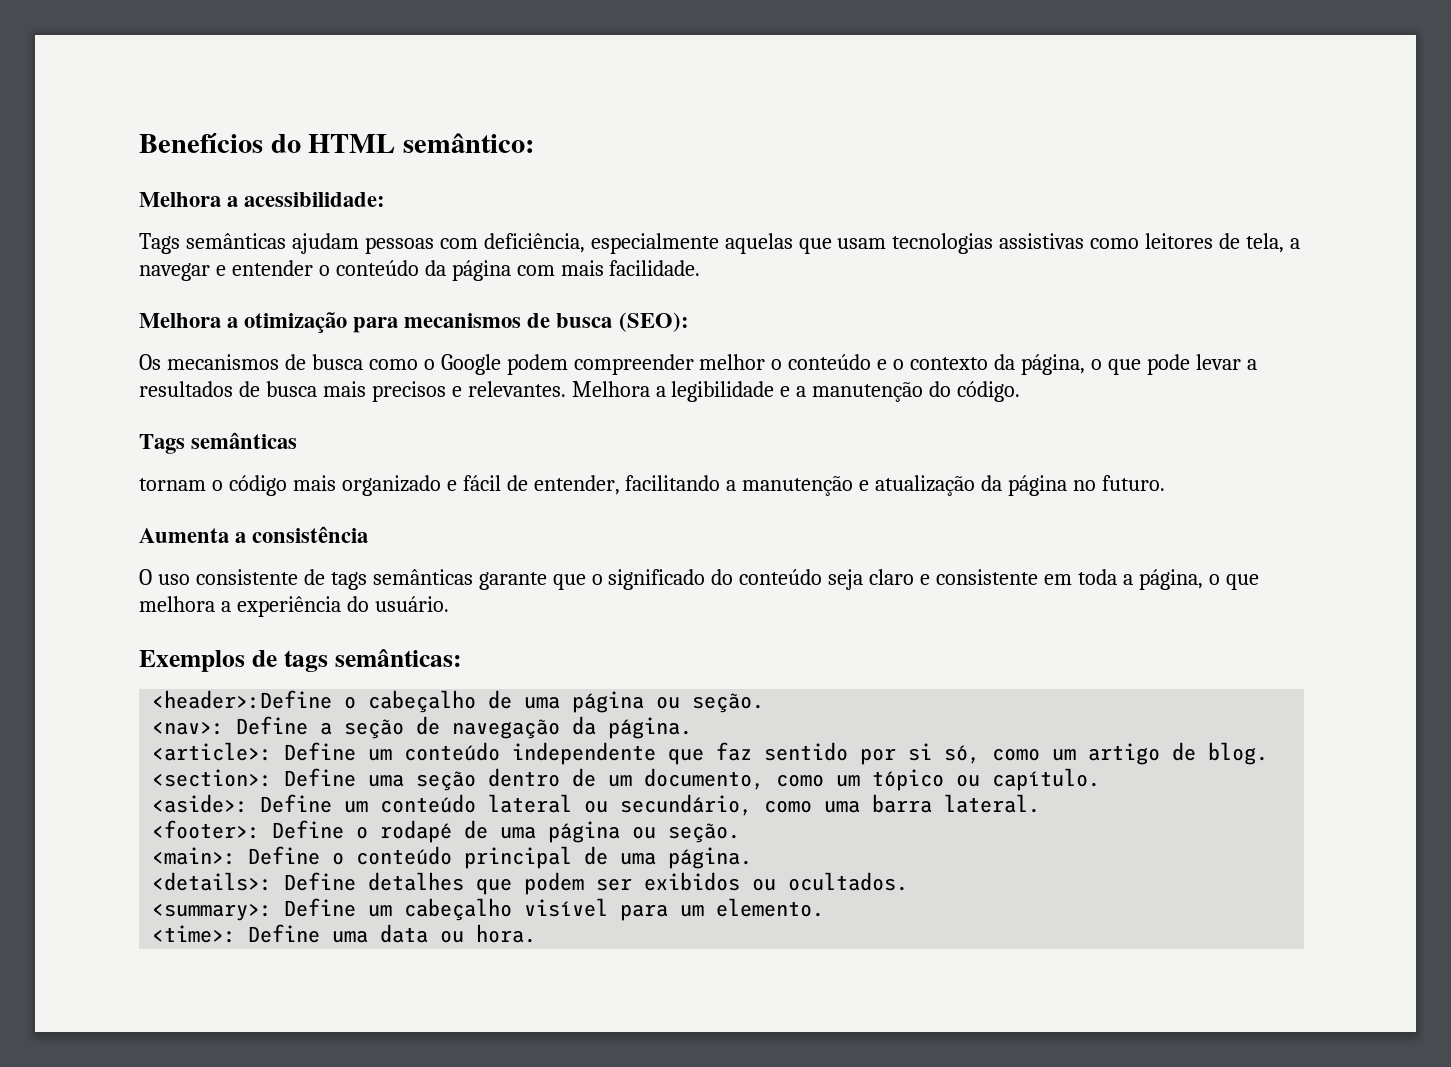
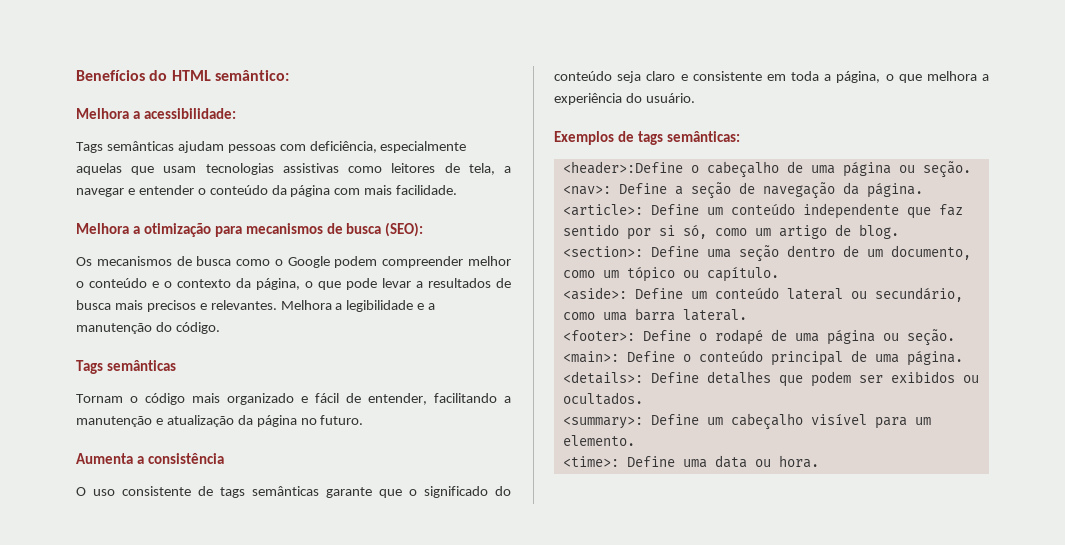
- tornam o código mais organizado e fácil de entender, facilitando a manutenção e atualização da página no futuro.
+ Tornam o código mais organizado e fácil de entender, facilitando a manutenção e atualização da página no futuro.

